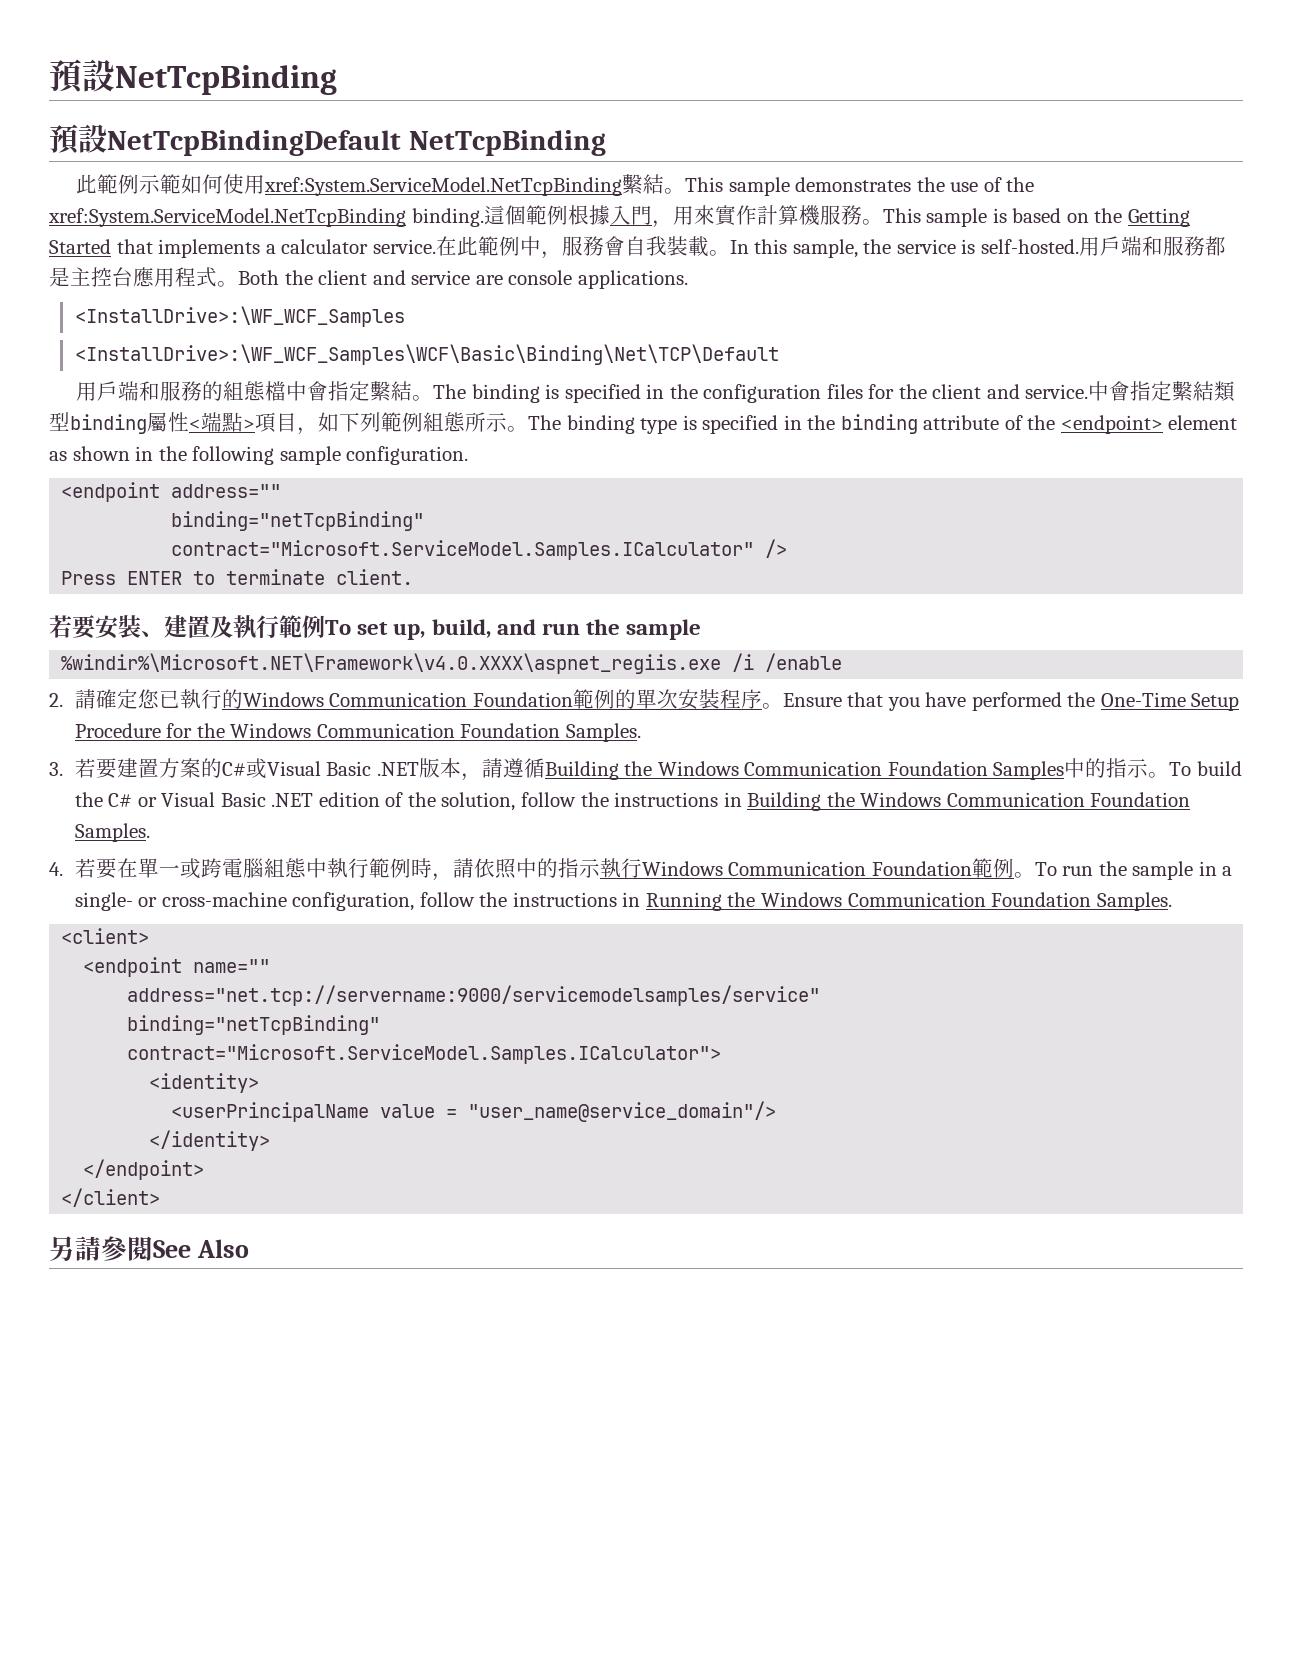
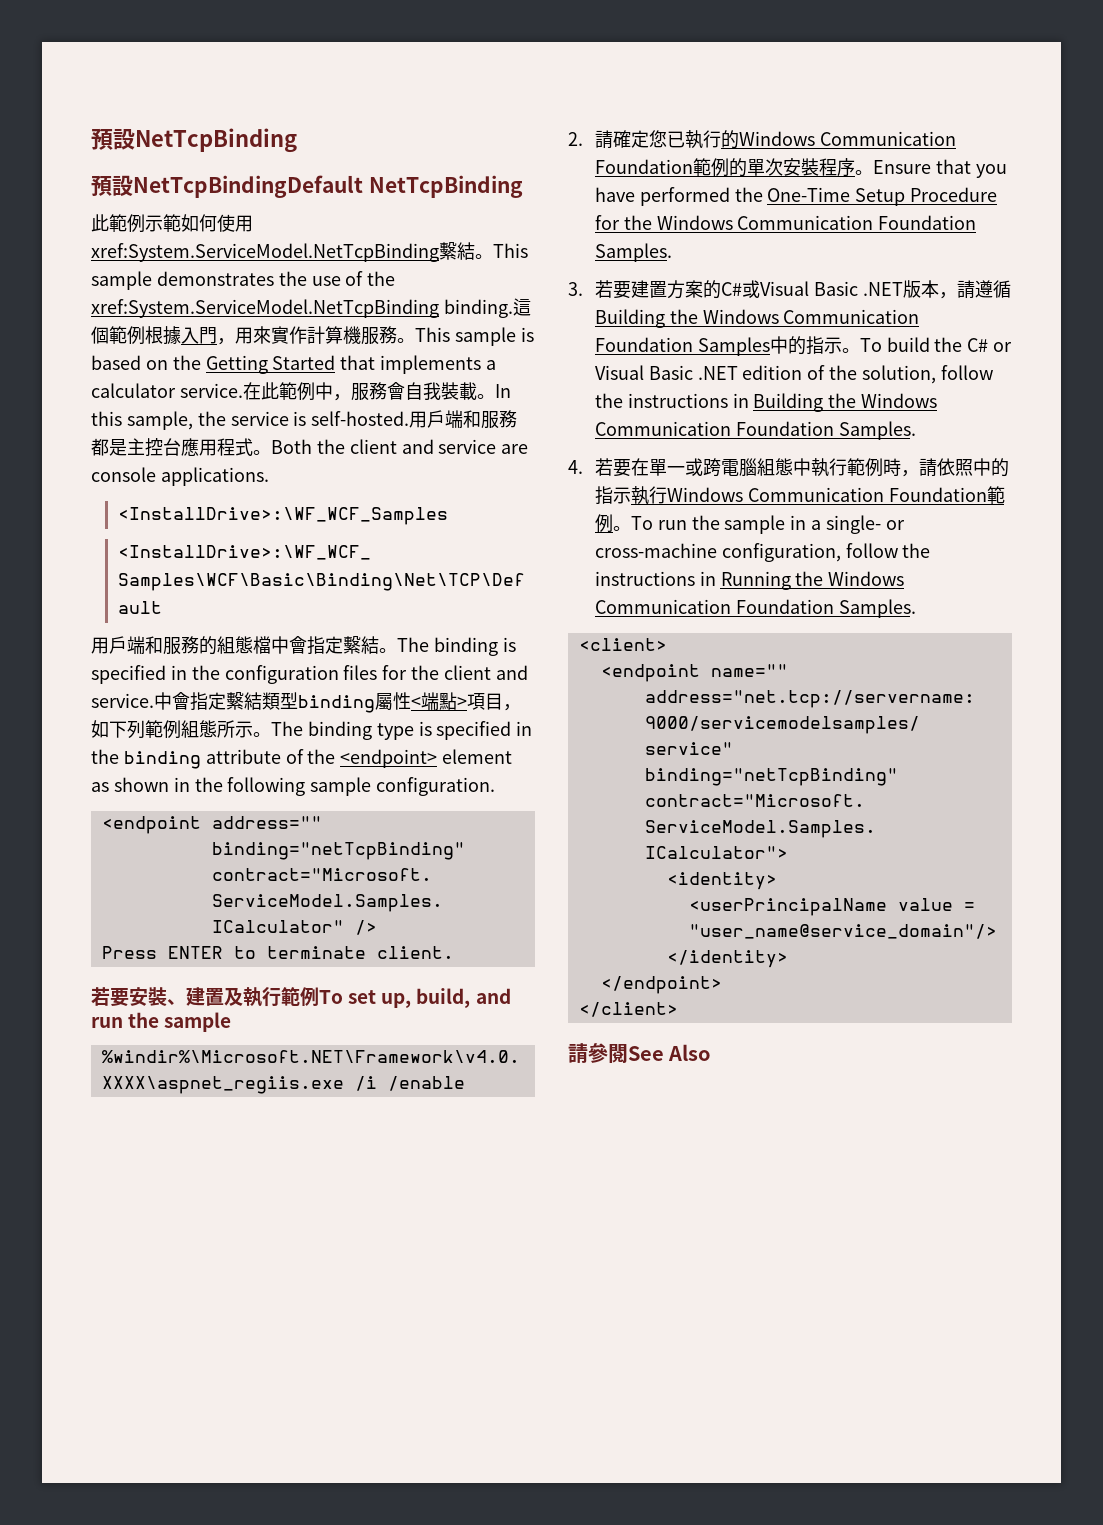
- 另請參閱See Also
+ 請參閱See Also

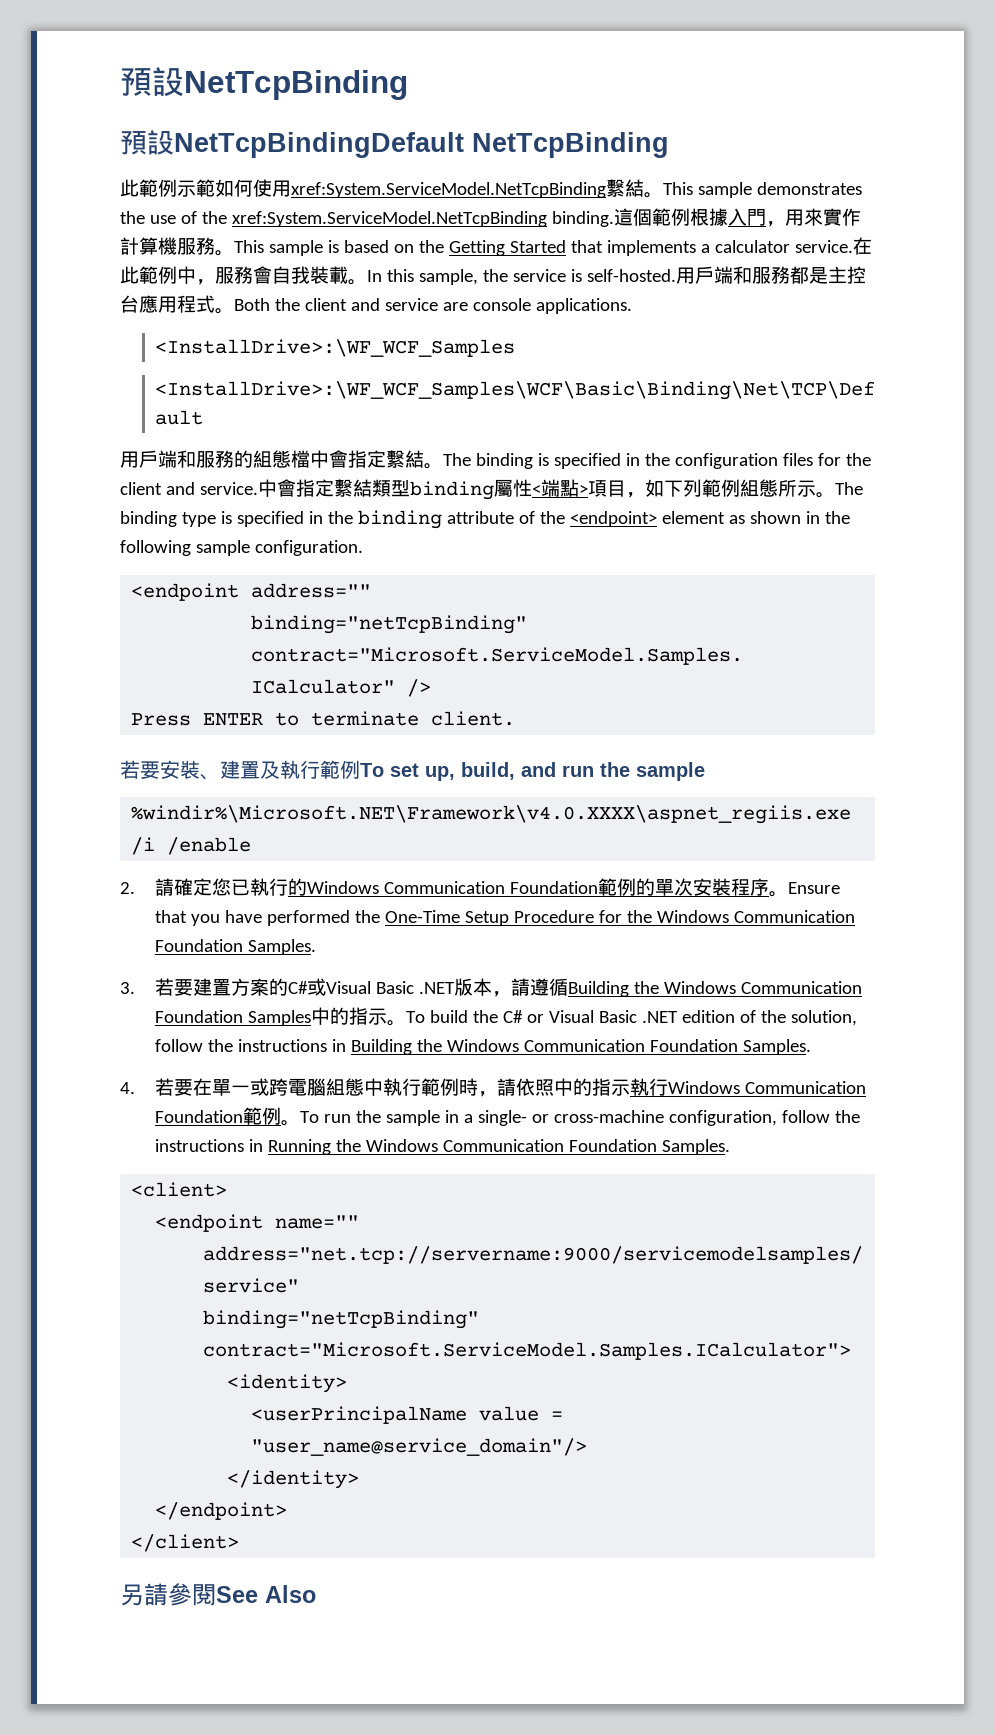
- 請參閱See Also
+ 另請參閱See Also

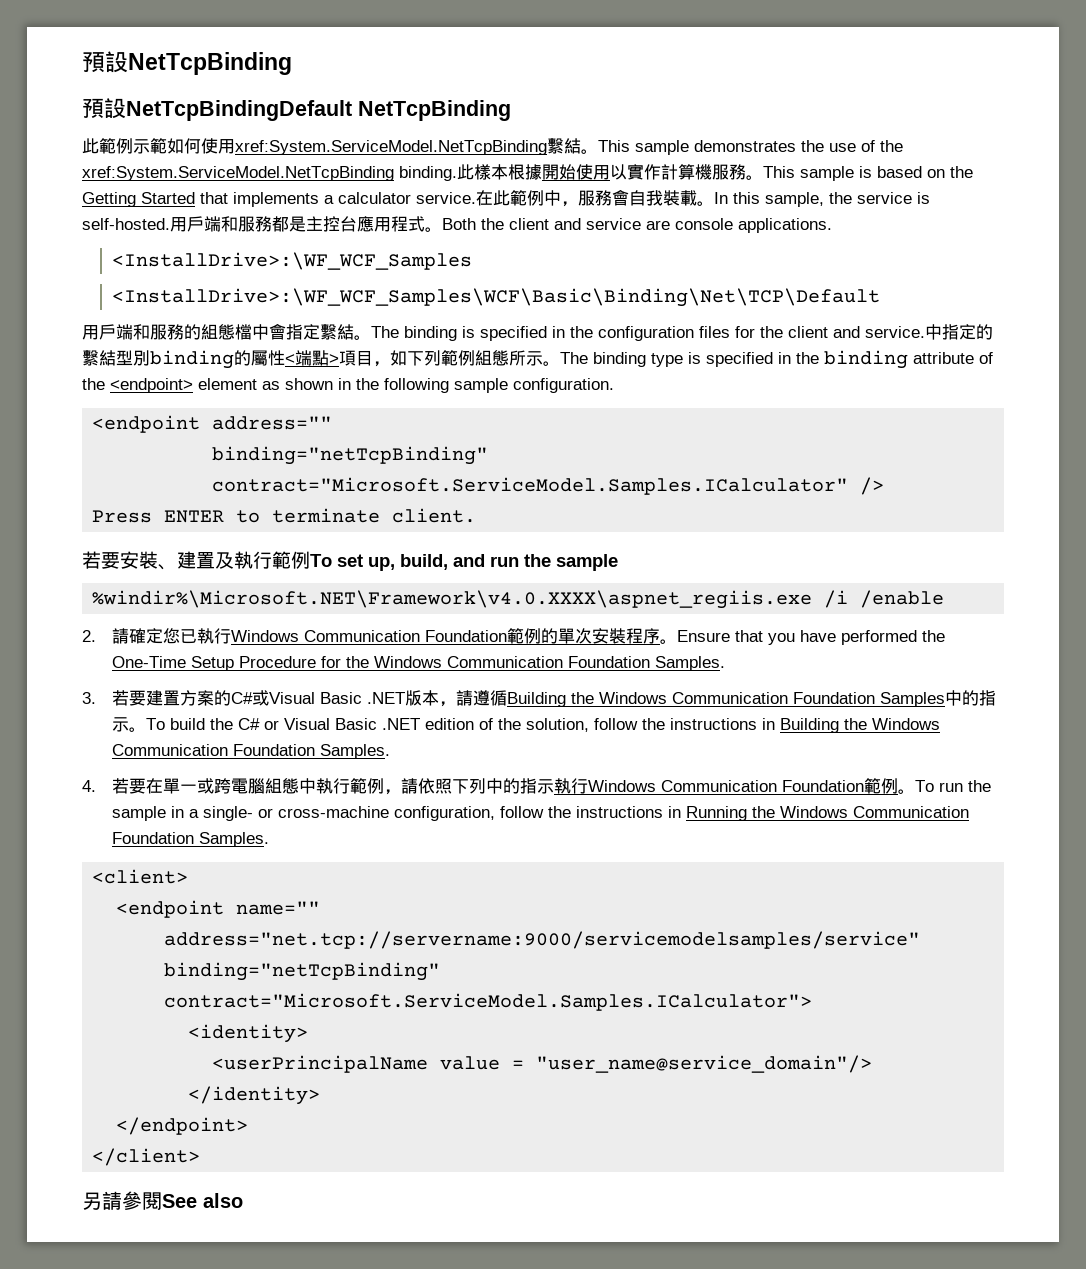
- 這個範例根據入門，用來實作計算機服務。
+ 此樣本根據開始使用以實作計算機服務。
- 中會指定繫結類型binding屬性<端點>項目，如下列範例組態所示。
+ 中指定的繫結型別binding的屬性<端點>項目，如下列範例組態所示。
- 2.請確定您已執行的Windows Communication Foundation範例的單次安裝程序。
+ 2.請確定您已執行Windows Communication Foundation範例的單次安裝程序。
- 4.若要在單一或跨電腦組態中執行範例時，請依照中的指示執行Windows Communication Foundation範例。
+ 4.若要在單一或跨電腦組態中執行範例，請依照下列中的指示執行Windows Communication Foundation範例。
- 另請參閱See Also
+ 另請參閱See also

